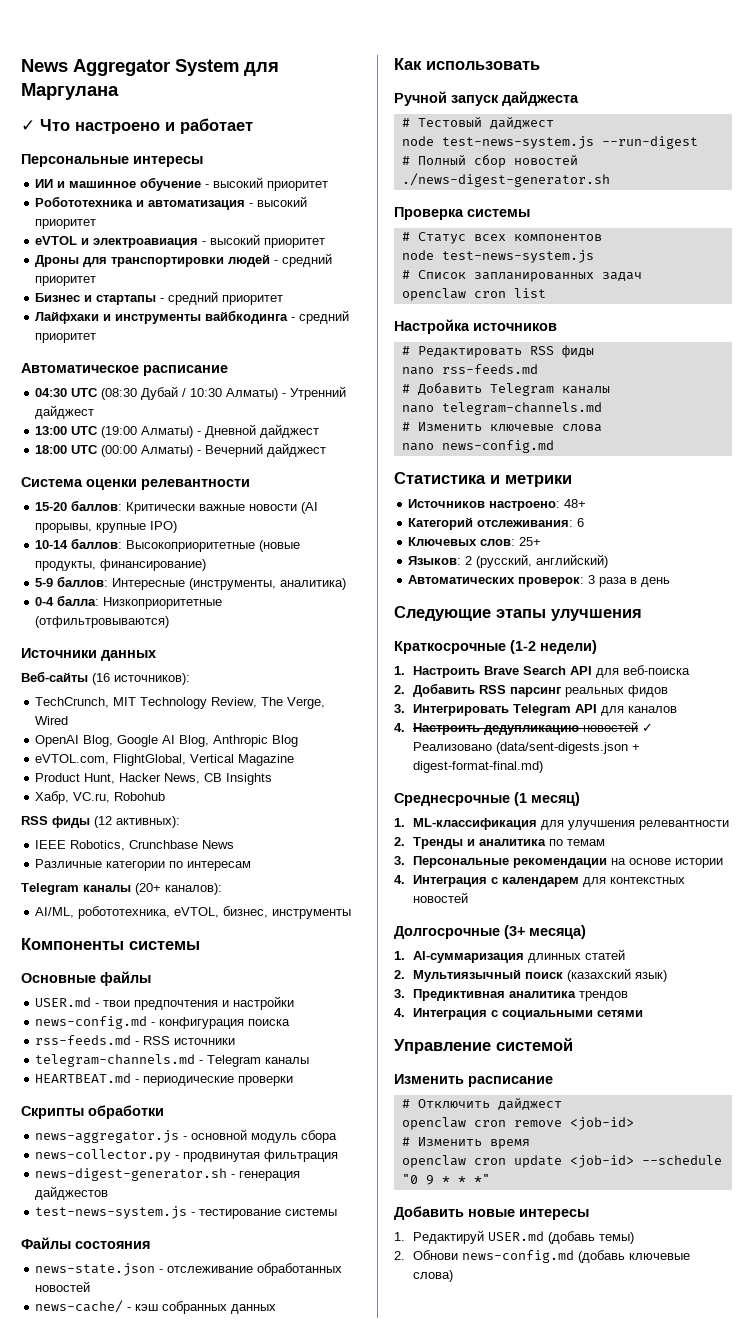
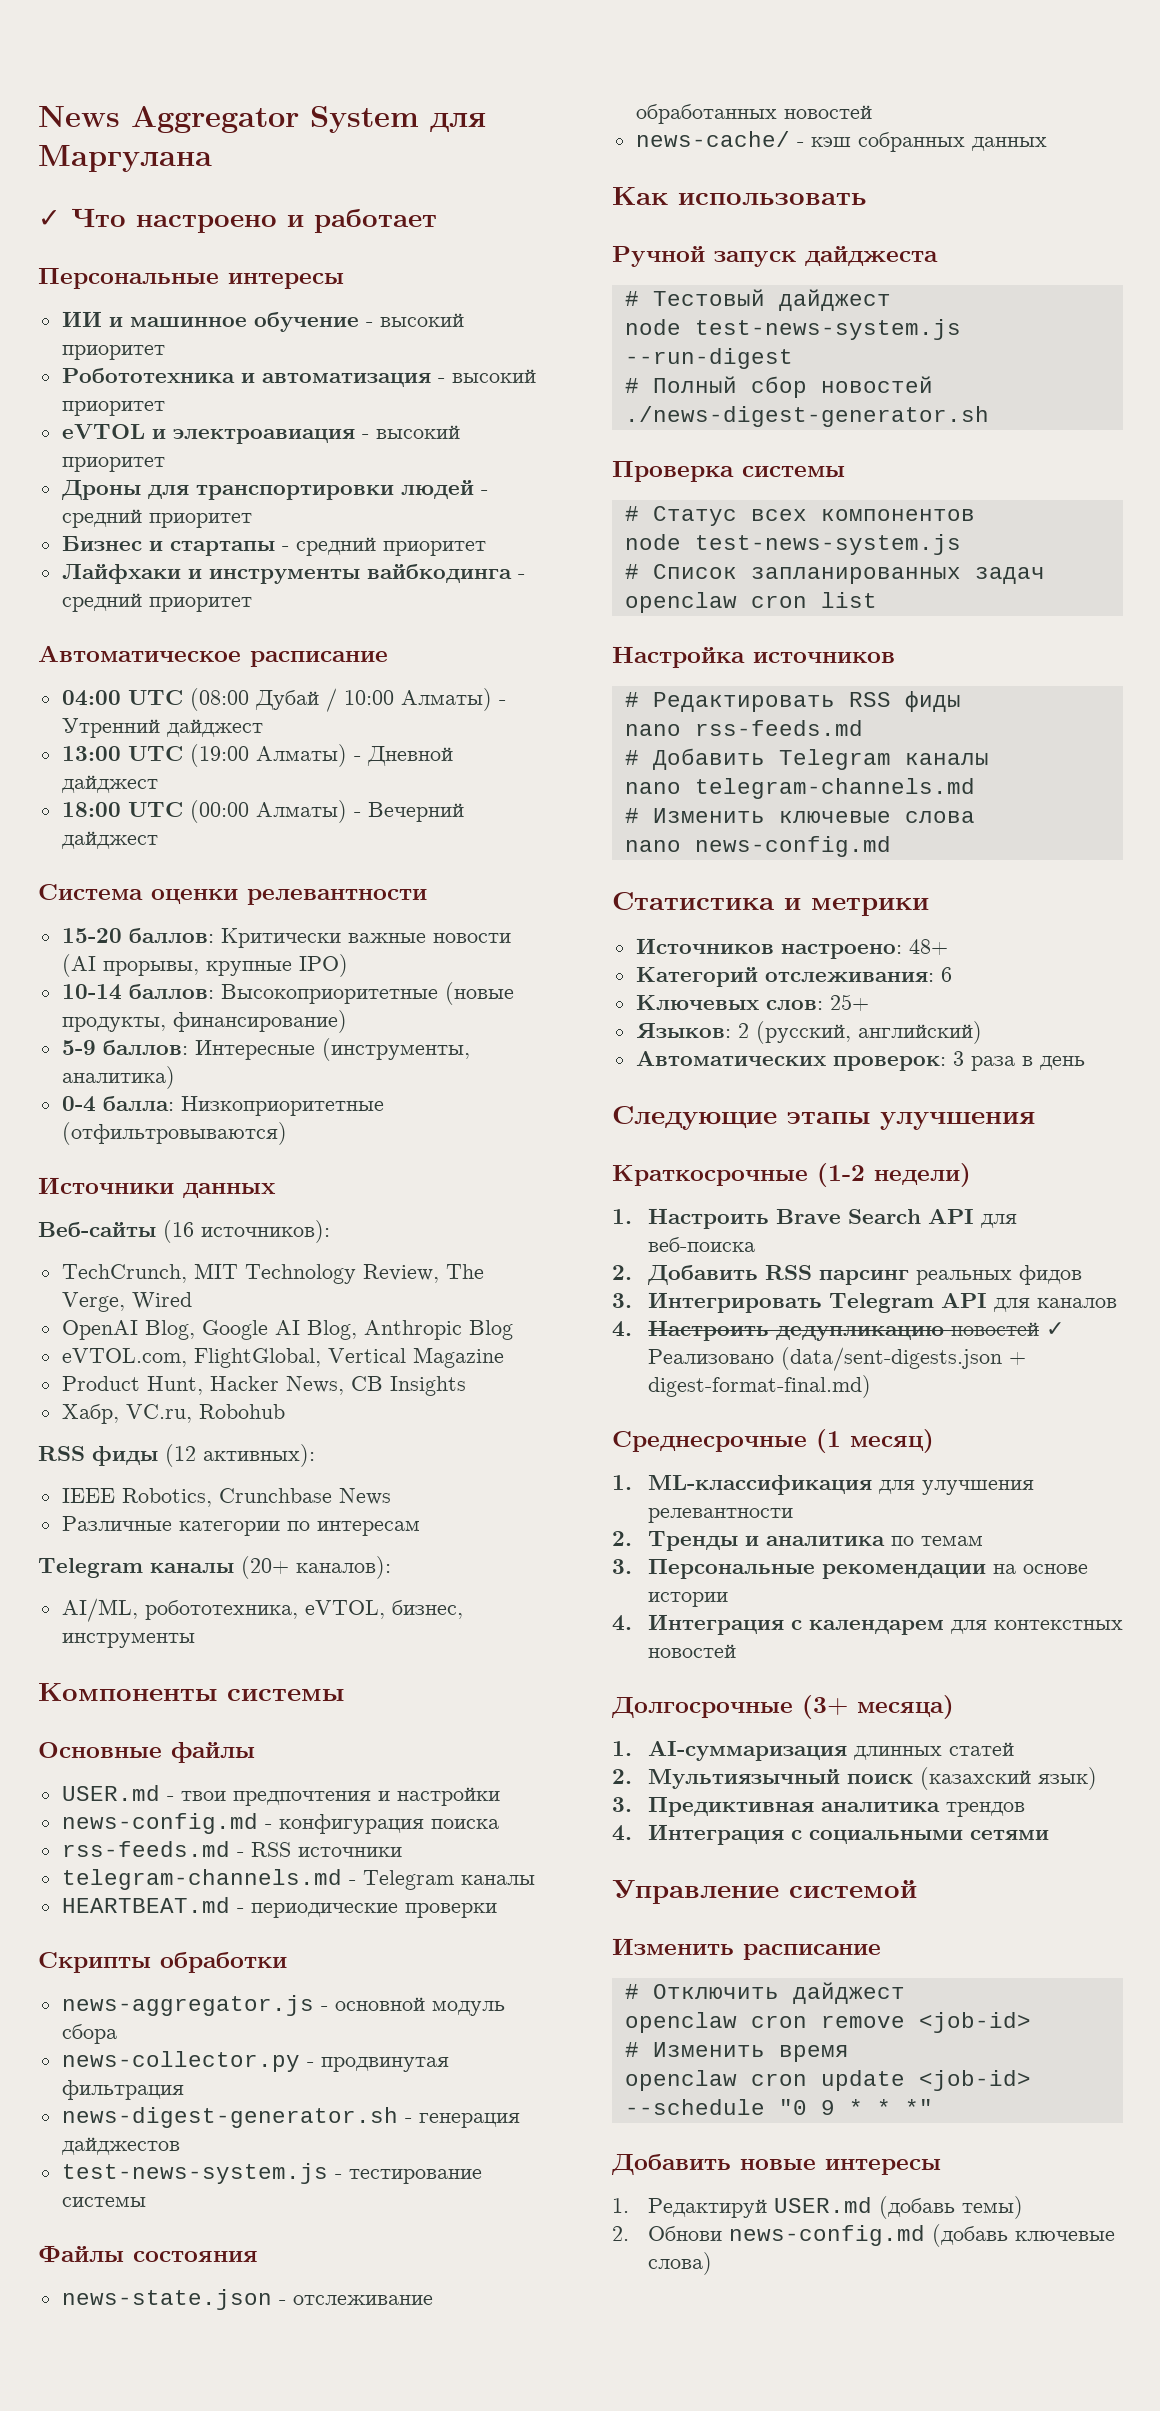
- 04:30 UTC (08:30 Дубай / 10:30 Алматы) - Утренний дайджест
+ 04:00 UTC (08:00 Дубай / 10:00 Алматы) - Утренний дайджест

